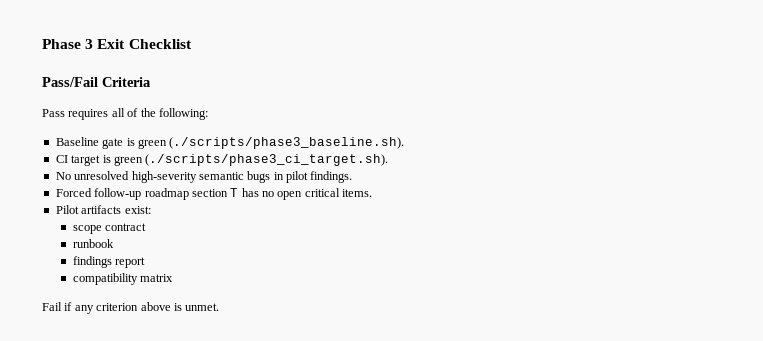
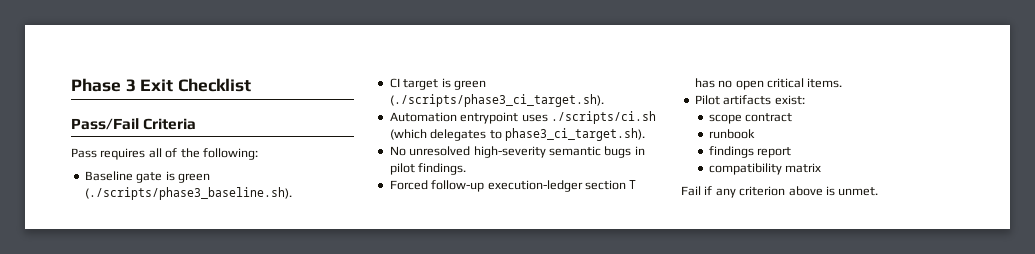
+ Automation entrypoint uses ./scripts/ci.sh (which delegates to phase3_ci_target.sh).
- Forced follow-up roadmap section T has no open critical items.
+ Forced follow-up execution-ledger section T has no open critical items.

